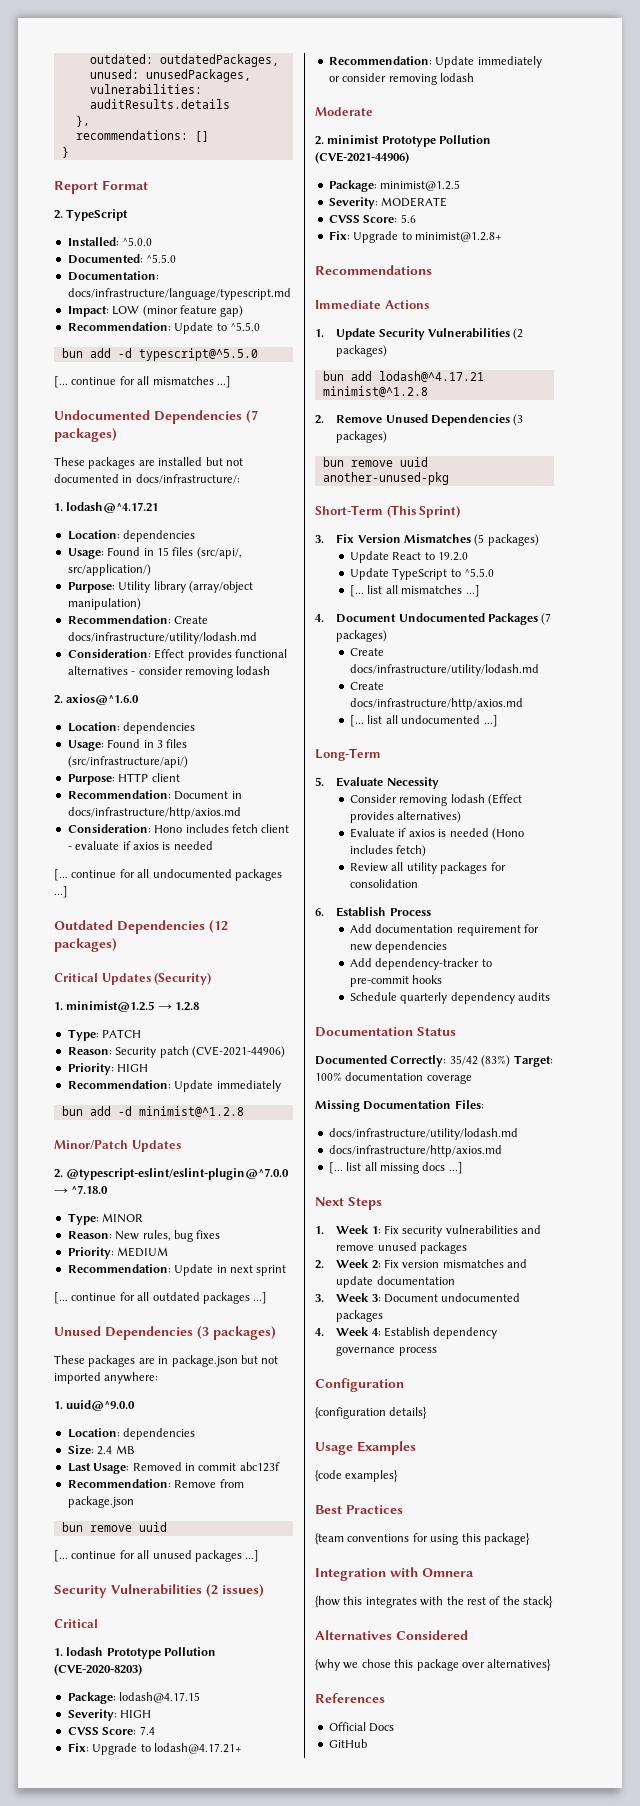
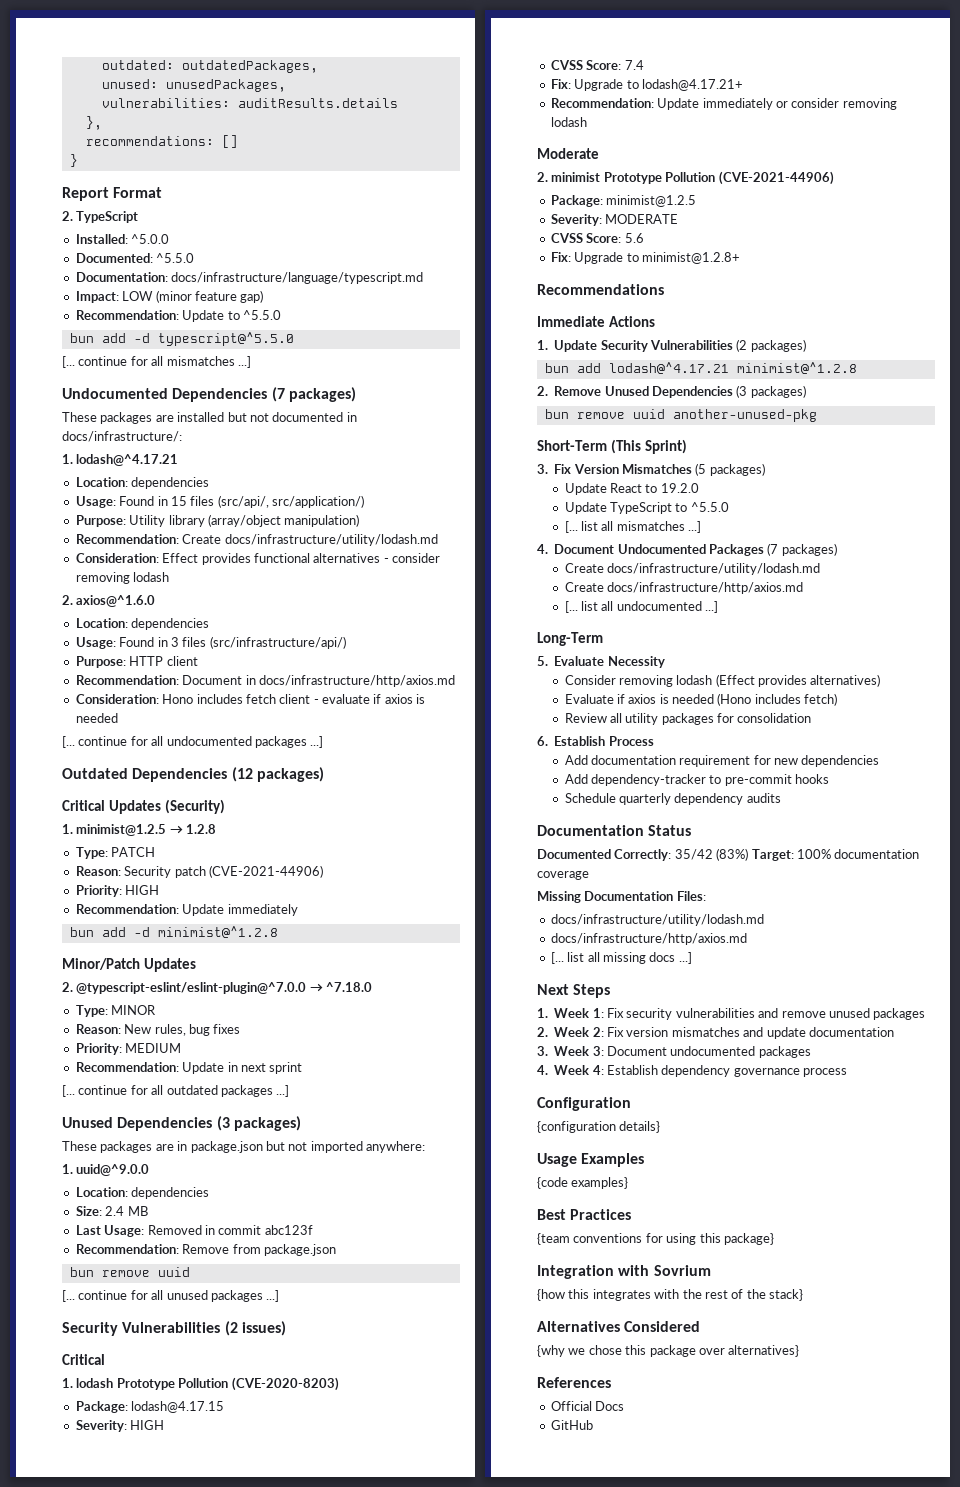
- Integration with Omnera
+ Integration with Sovrium

